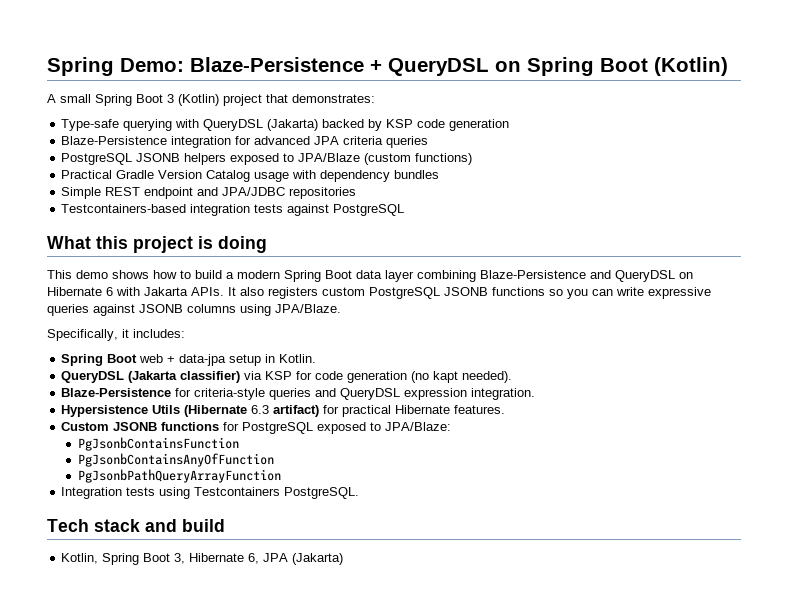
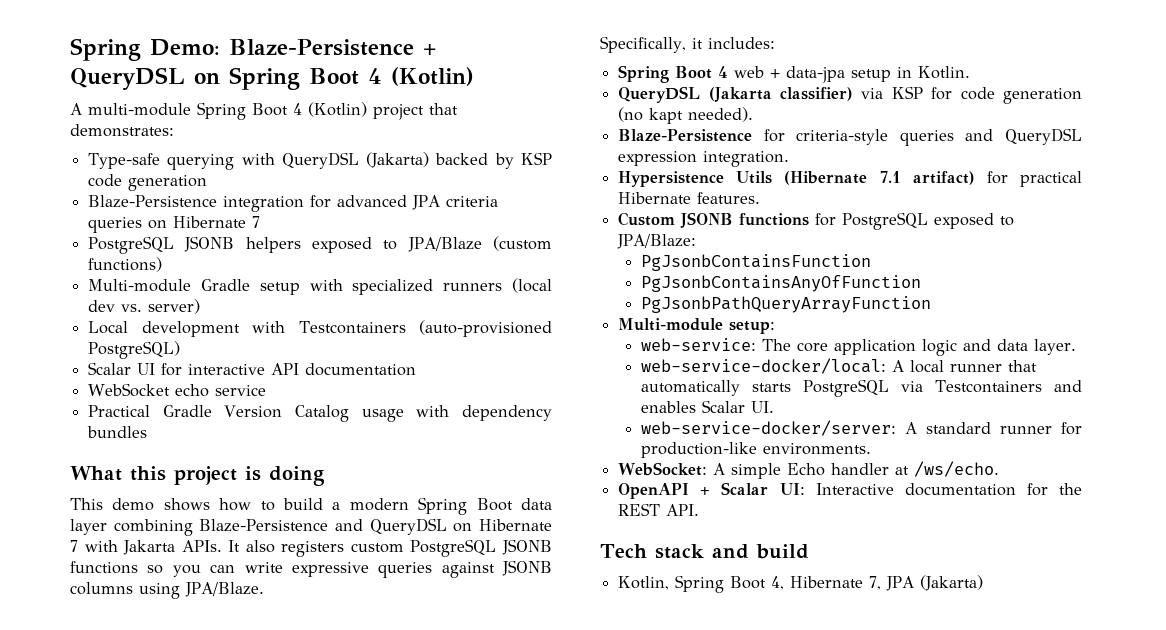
- Spring Demo: Blaze-Persistence + QueryDSL on Spring Boot (Kotlin)
+ Spring Demo: Blaze-Persistence + QueryDSL on Spring Boot 4 (Kotlin)
- A small Spring Boot 3 (Kotlin) project that demonstrates:
+ A multi-module Spring Boot 4 (Kotlin) project that demonstrates:
- Blaze-Persistence integration for advanced JPA criteria queries
+ Blaze-Persistence integration for advanced JPA criteria queries on Hibernate 7
+ Multi-module Gradle setup with specialized runners (local dev vs. server)
+ Local development with Testcontainers (auto-provisioned PostgreSQL)
+ Scalar UI for interactive API documentation
+ WebSocket echo service
- Simple REST endpoint and JPA/JDBC repositories
- Testcontainers-based integration tests against PostgreSQL
- This demo shows how to build a modern Spring Boot data layer combining Blaze-Persistence and QueryDSL on Hibernate 6 with Jakarta APIs.
+ This demo shows how to build a modern Spring Boot data layer combining Blaze-Persistence and QueryDSL on Hibernate 7 with Jakarta APIs.
- Spring Boot web + data-jpa setup in Kotlin.
+ Spring Boot 4 web + data-jpa setup in Kotlin.
- Hypersistence Utils (Hibernate 6.3 artifact) for practical Hibernate features.
+ Hypersistence Utils (Hibernate 7.1 artifact) for practical Hibernate features.
- Integration tests using Testcontainers PostgreSQL.
+ Multi-module setup:
+ web-service: The core application logic and data layer.
+ web-service-docker/local: A local runner that automatically starts PostgreSQL via Testcontainers and enables Scalar UI.
+ web-service-docker/server: A standard runner for production-like environments.
+ WebSocket: A simple Echo handler at /ws/echo.
+ OpenAPI + Scalar UI: Interactive documentation for the REST API.
- Kotlin, Spring Boot 3, Hibernate 6, JPA (Jakarta)
+ Kotlin, Spring Boot 4, Hibernate 7, JPA (Jakarta)

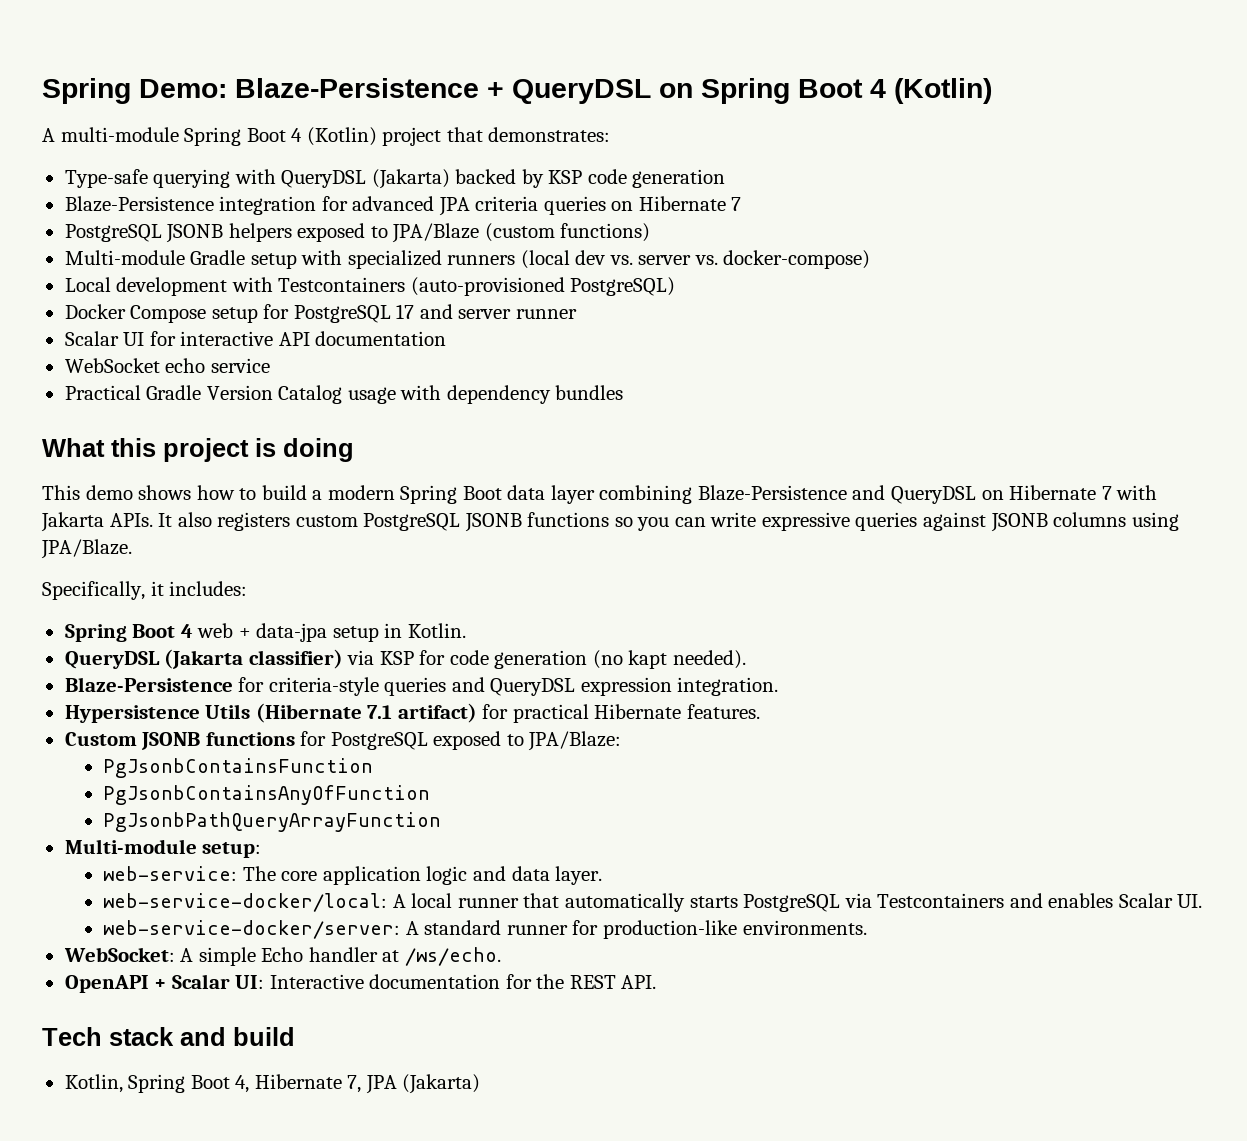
- Multi-module Gradle setup with specialized runners (local dev vs. server)
+ Multi-module Gradle setup with specialized runners (local dev vs. server vs. docker-compose)
+ Docker Compose setup for PostgreSQL 17 and server runner

